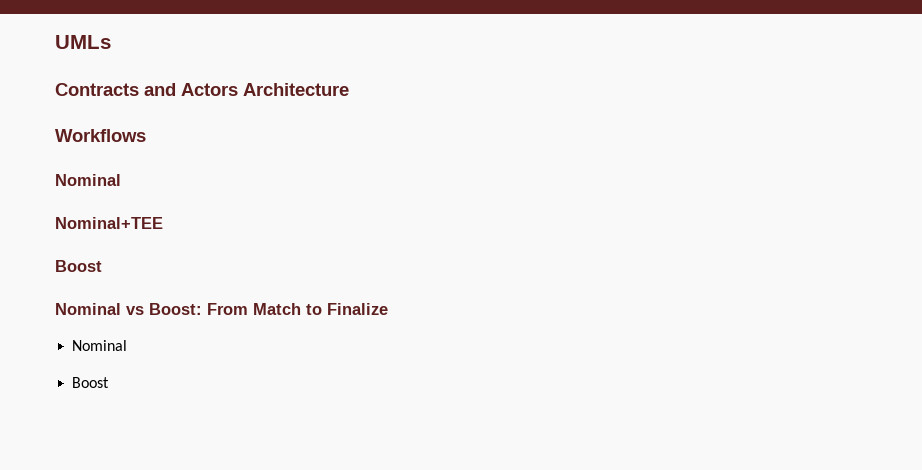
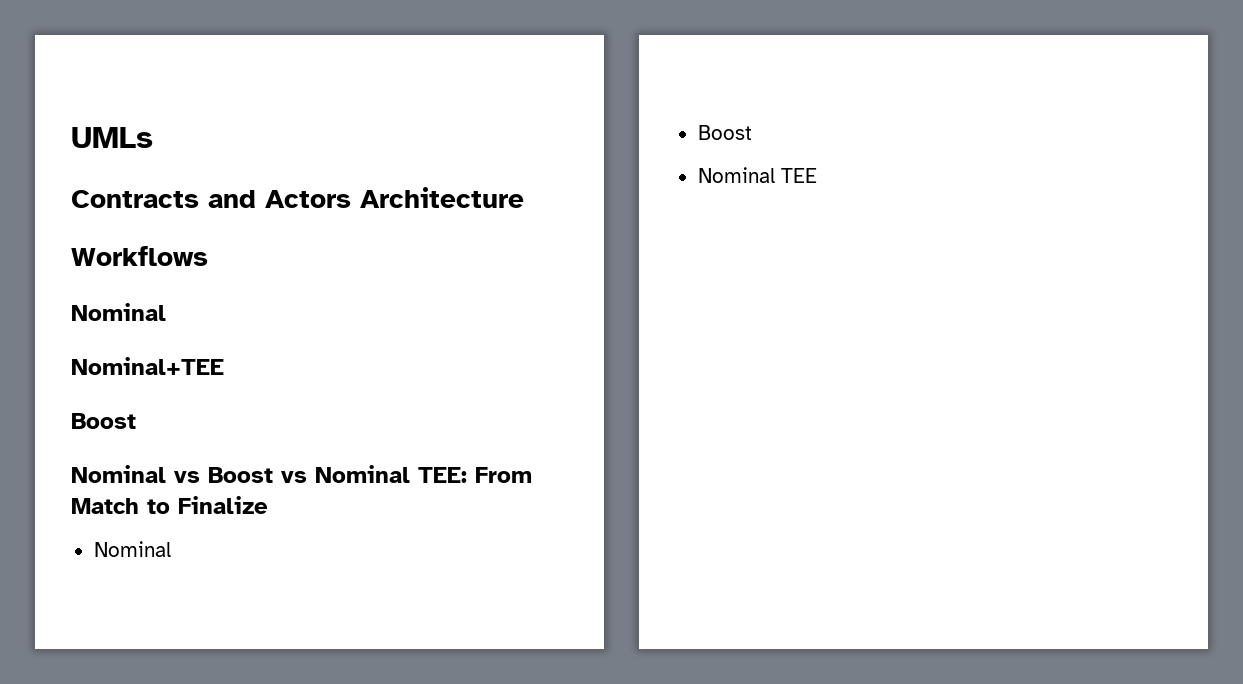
- Nominal vs Boost: From Match to Finalize
+ Nominal vs Boost vs Nominal TEE: From Match to Finalize
+ Nominal TEE

